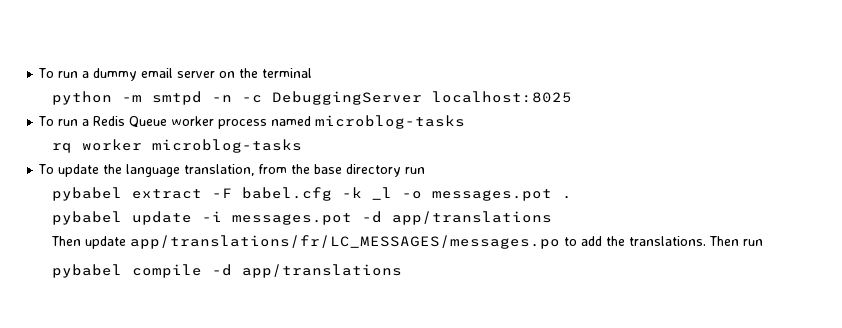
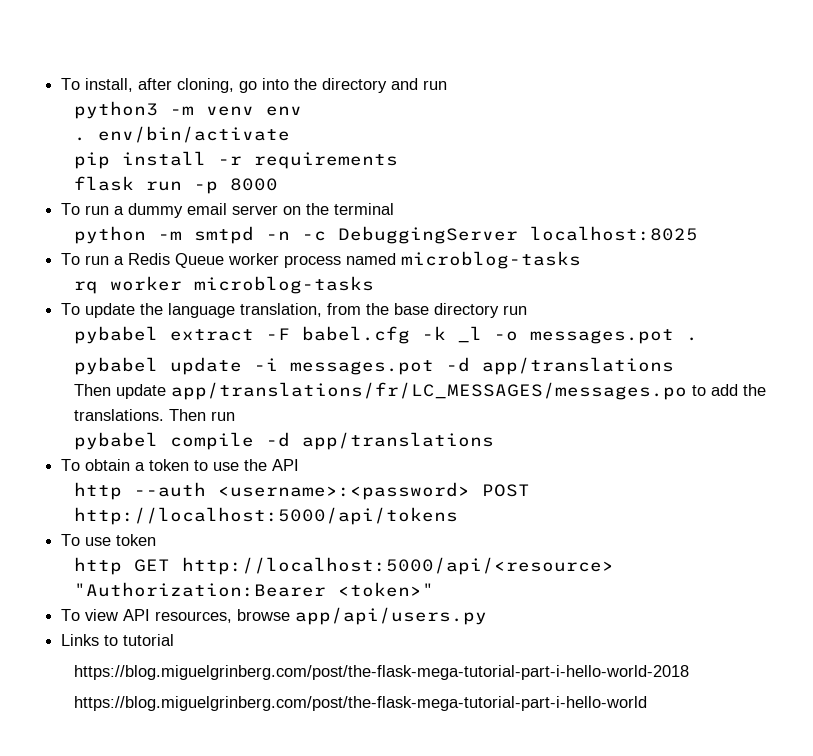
+ To install, after cloning, go into the directory and run
+ python3 -m venv env
+ . env/bin/activate
+ pip install -r requirements
+ flask run -p 8000
+ To obtain a token to use the API
+ http --auth <username>:<password> POST http://localhost:5000/api/tokens
+ To use token
+ http GET http://localhost:5000/api/<resource> "Authorization:Bearer <token>"
+ To view API resources, browse app/api/users.py
+ Links to tutorial
+ https://blog.miguelgrinberg.com/post/the-flask-mega-tutorial-part-i-hello-world-2018
+ https://blog.miguelgrinberg.com/post/the-flask-mega-tutorial-part-i-hello-world

